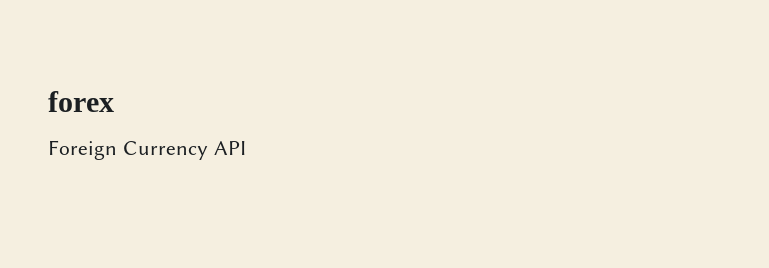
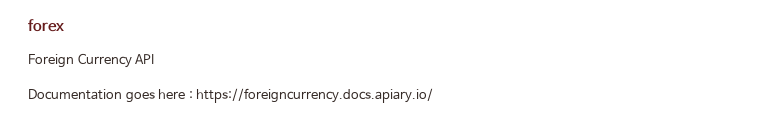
+ Documentation goes here : https://foreigncurrency.docs.apiary.io/

